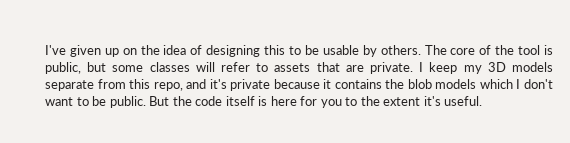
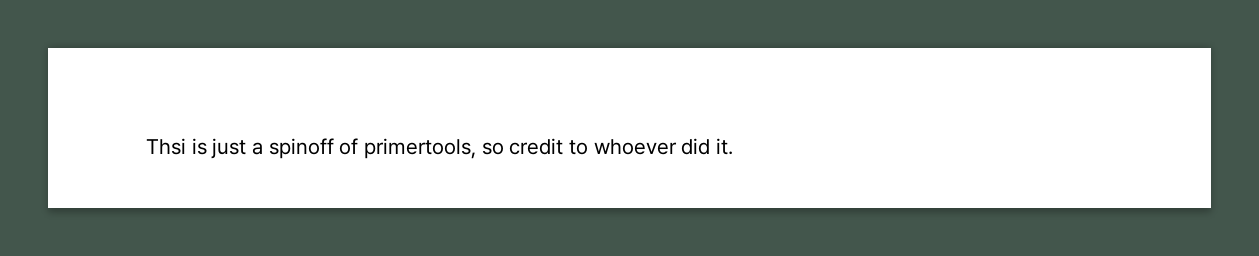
- I've given up on the idea of designing this to be usable by others. The core of the tool is public, but some classes will refer to assets that are private. I keep my 3D models separate from this repo, and it's private because it contains the blob models which I don't want to be public. But the code itself is here for you to the extent it's useful.
+ Thsi is just a spinoff of primertools, so credit to whoever did it.

